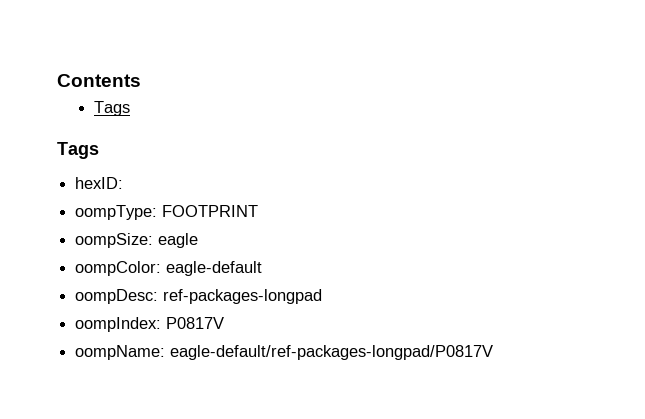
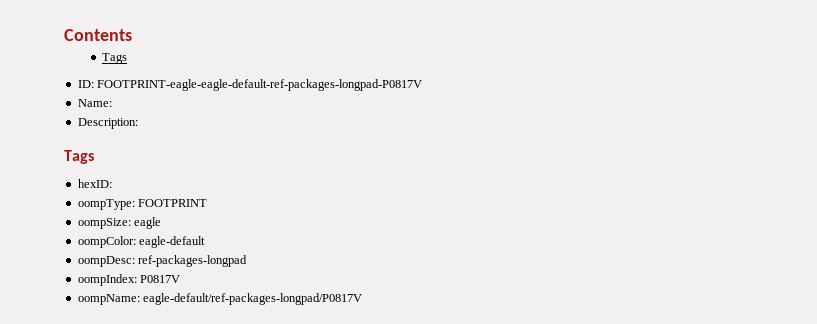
+ ID: FOOTPRINT-eagle-eagle-default-ref-packages-longpad-P0817V
+ Name:
+ Description:

